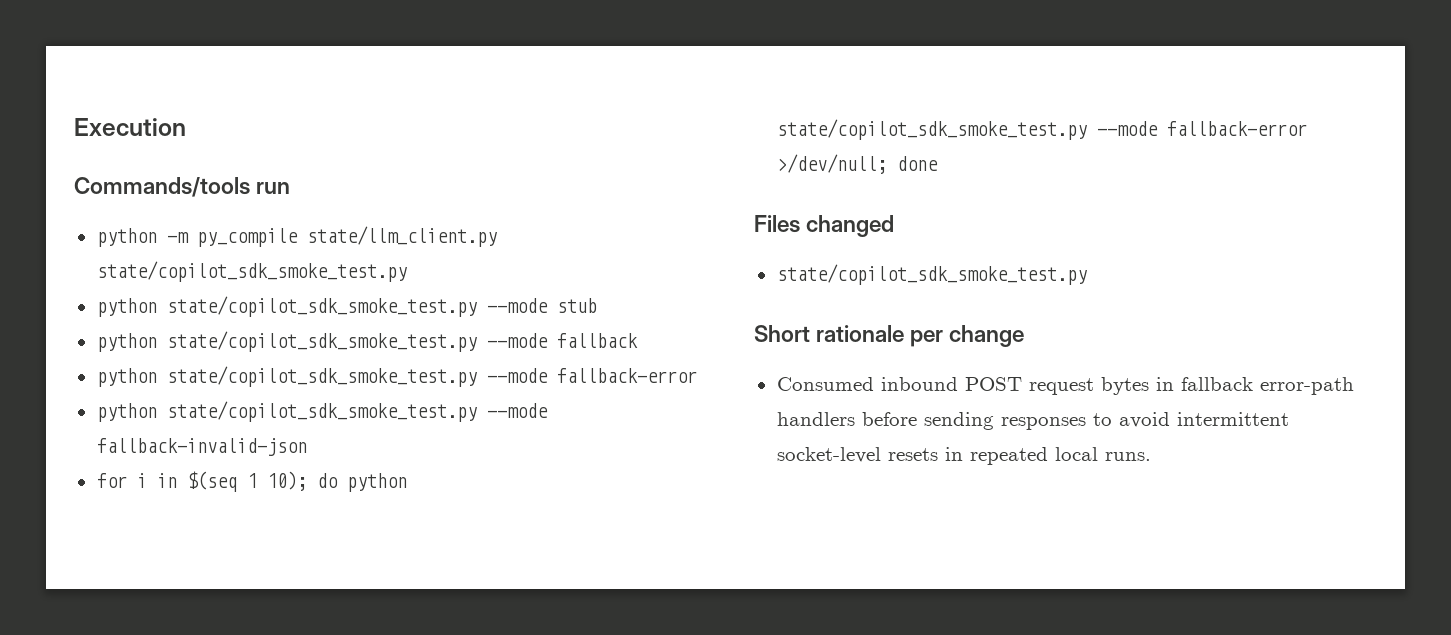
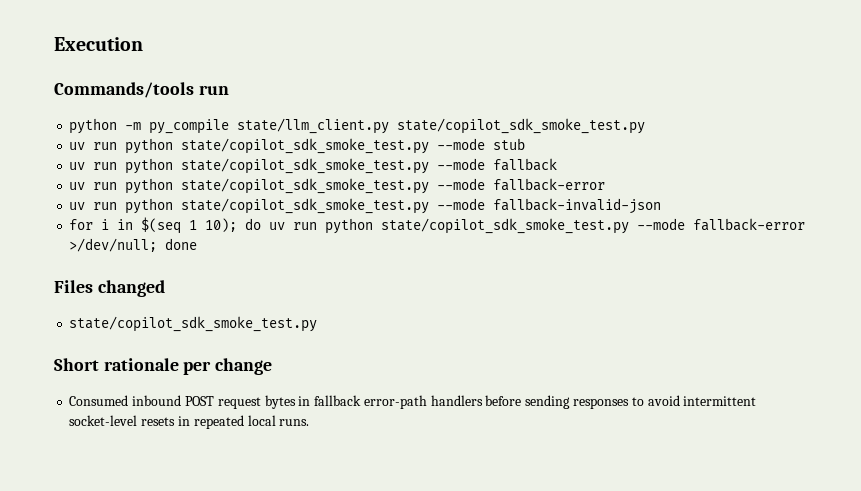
- python state/copilot_sdk_smoke_test.py --mode stub
+ uv run python state/copilot_sdk_smoke_test.py --mode stub
- python state/copilot_sdk_smoke_test.py --mode fallback
- python state/copilot_sdk_smoke_test.py --mode fallback-error
+ uv run python state/copilot_sdk_smoke_test.py --mode fallback
+ uv run python state/copilot_sdk_smoke_test.py --mode fallback-error
- python state/copilot_sdk_smoke_test.py --mode fallback-invalid-json
+ uv run python state/copilot_sdk_smoke_test.py --mode fallback-invalid-json
- for i in $(seq 1 10); do python state/copilot_sdk_smoke_test.py --mode fallback-error >/dev/null; done
+ for i in $(seq 1 10); do uv run python state/copilot_sdk_smoke_test.py --mode fallback-error >/dev/null; done

